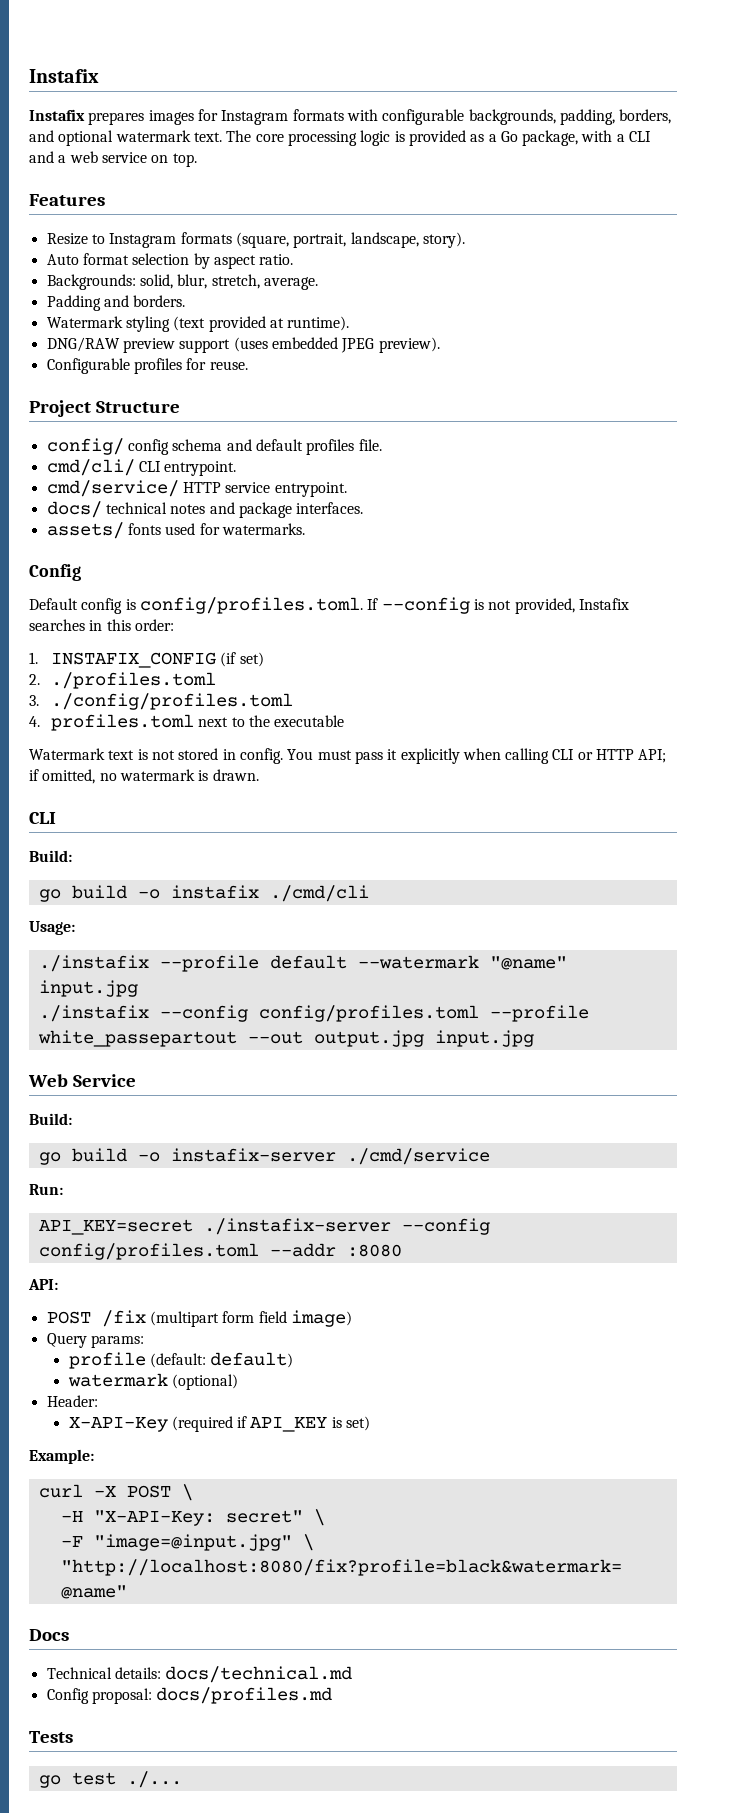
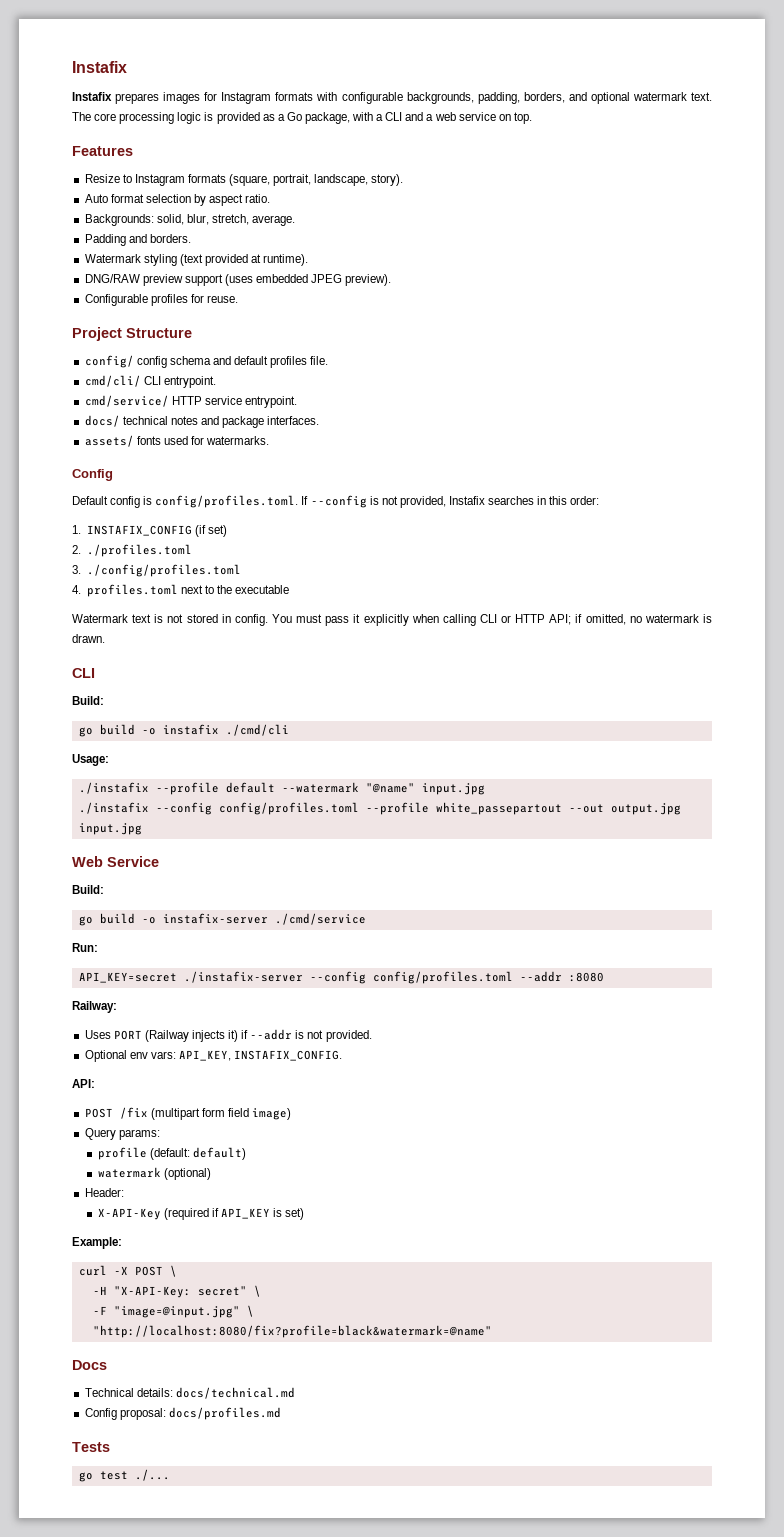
+ Railway:
+ Uses PORT (Railway injects it) if --addr is not provided.
+ Optional env vars: API_KEY, INSTAFIX_CONFIG.

